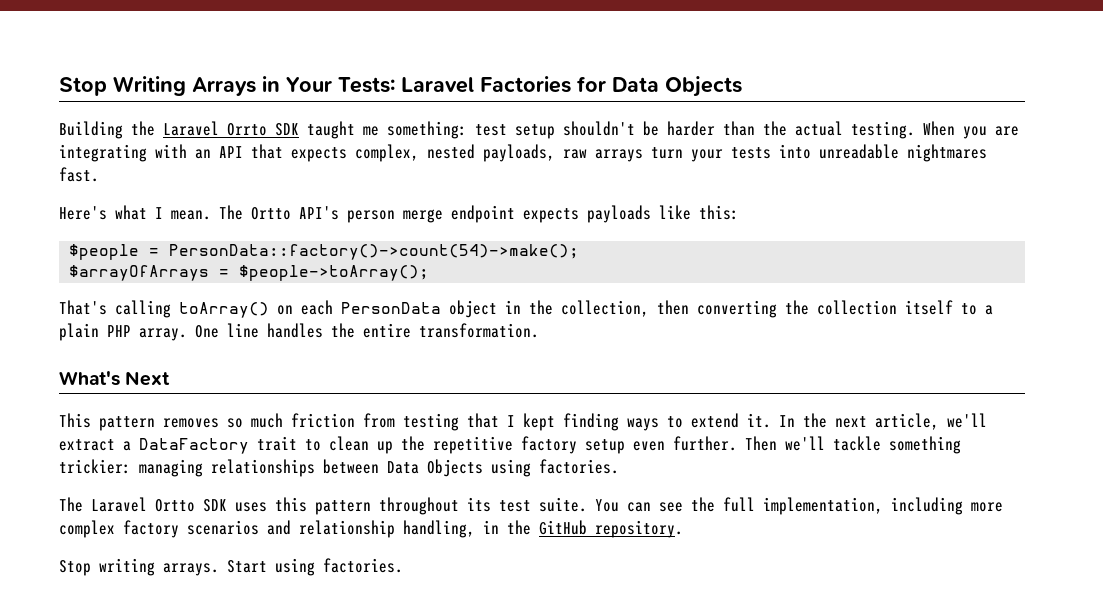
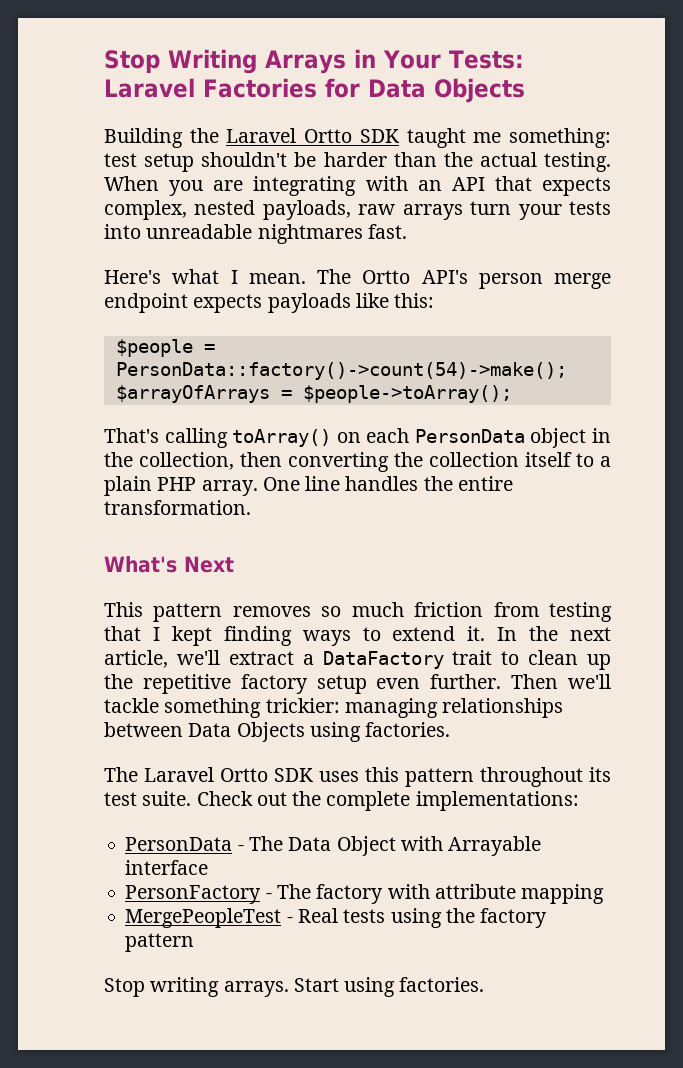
- Building the Laravel Orrto SDK taught me something: test setup shouldn't be harder than the actual testing.
+ Building the Laravel Ortto SDK taught me something: test setup shouldn't be harder than the actual testing.
- You can see the full implementation, including more complex factory scenarios and relationship handling, in the GitHub repository.
+ Check out the complete implementations:
+ PersonData - The Data Object with Arrayable interface
+ PersonFactory - The factory with attribute mapping
+ MergePeopleTest - Real tests using the factory pattern

